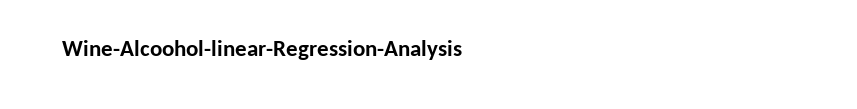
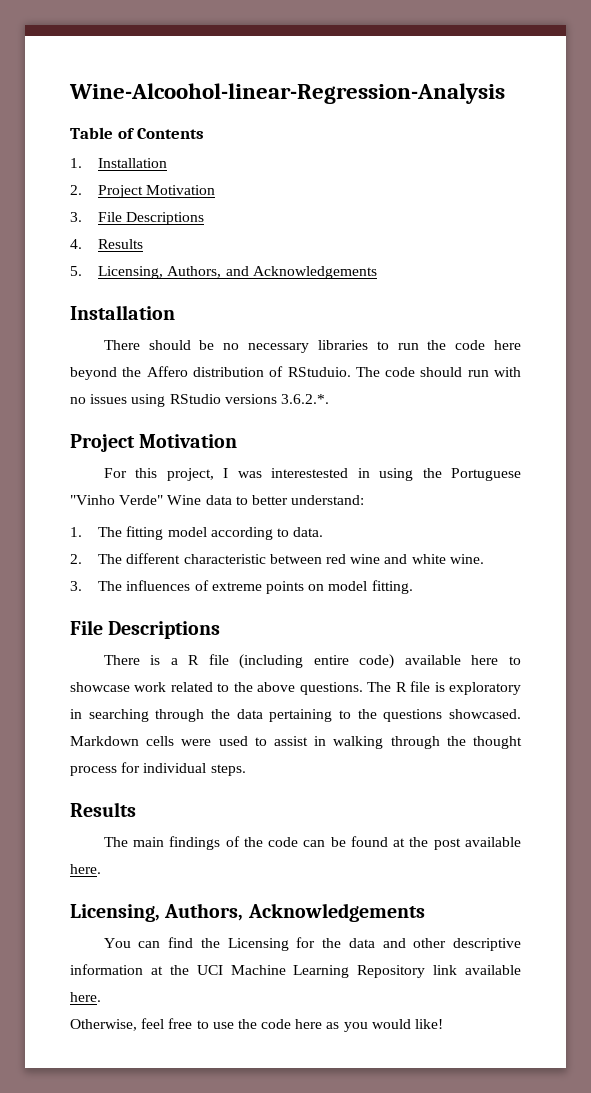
+ Table of Contents
+ 1. Installation
+ 2. Project Motivation
+ 3. File Descriptions
+ 4. Results
+ 5. Licensing, Authors, and Acknowledgements
+ Installation
+ There should be no necessary libraries to run the code here beyond the Affero distribution of RStuduio. The code should run with no issues using RStudio versions 3.6.2.*.
+ Project Motivation
+ For this project, I was interestested in using the Portuguese "Vinho Verde" Wine data to better understand:
+ 1. The fitting model according to data.
+ 2. The different characteristic between red wine and white wine.
+ 3. The influences of extreme points on model fitting.
+ File Descriptions
+ There is a R file (including entire code) available here to showcase work related to the above questions. The R file is exploratory in searching through the data pertaining to the questions showcased. Markdown cells were used to assist in walking through the thought process for individual steps.
+ Results
+ The main findings of the code can be found at the post available here.
+ Licensing, Authors, Acknowledgements
+ You can find the Licensing for the data and other descriptive information at the UCI Machine Learning Repository link available here.
+ Otherwise, feel free to use the code here as you would like!

